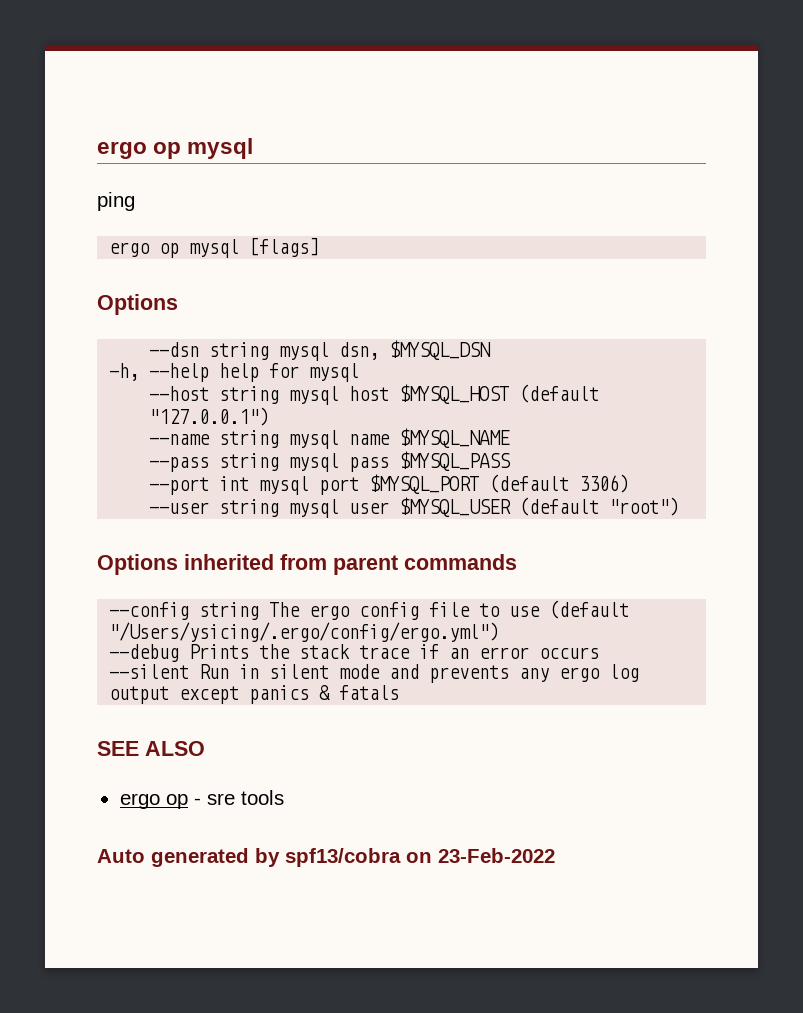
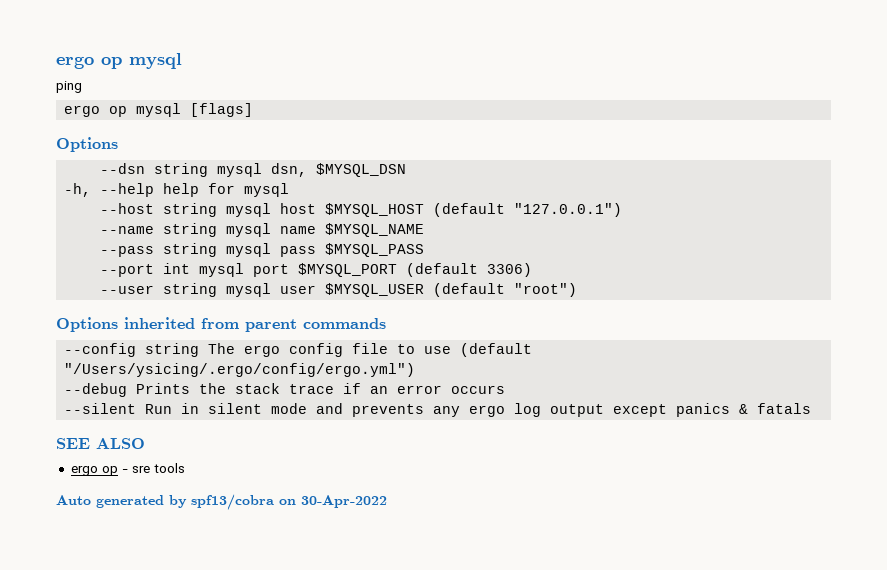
- Auto generated by spf13/cobra on 23-Feb-2022
+ Auto generated by spf13/cobra on 30-Apr-2022

